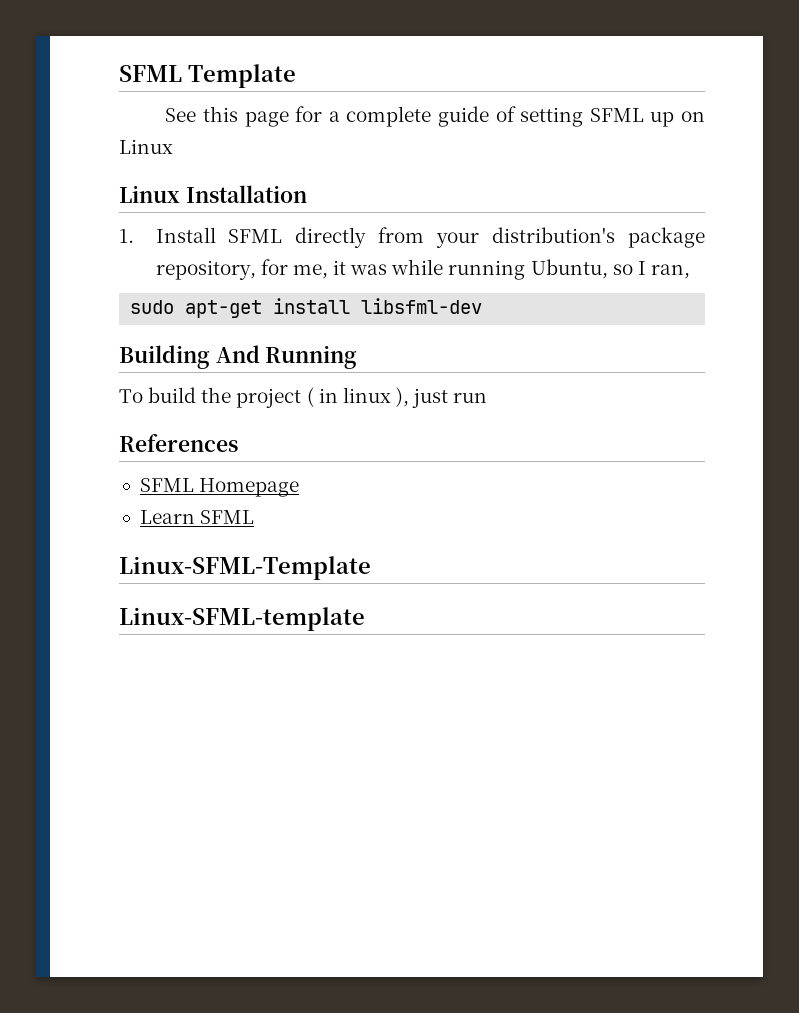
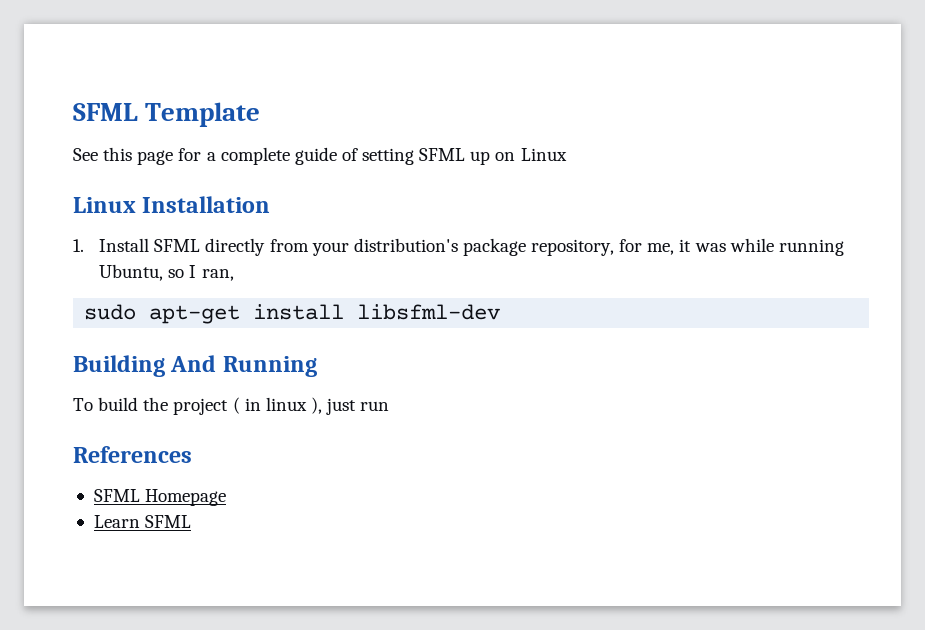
- Linux-SFML-Template
- Linux-SFML-template

